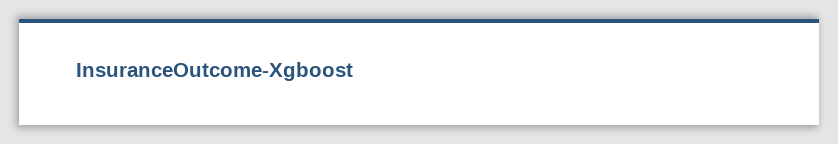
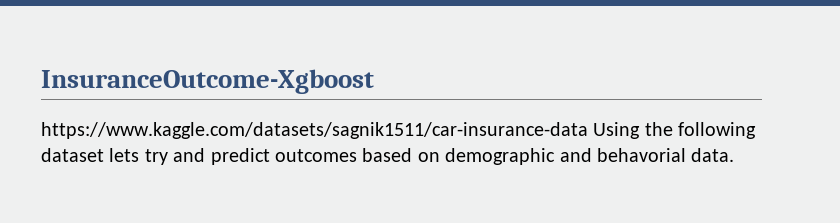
+ https://www.kaggle.com/datasets/sagnik1511/car-insurance-data Using the following dataset lets try and predict outcomes based on demographic and behavorial data.

